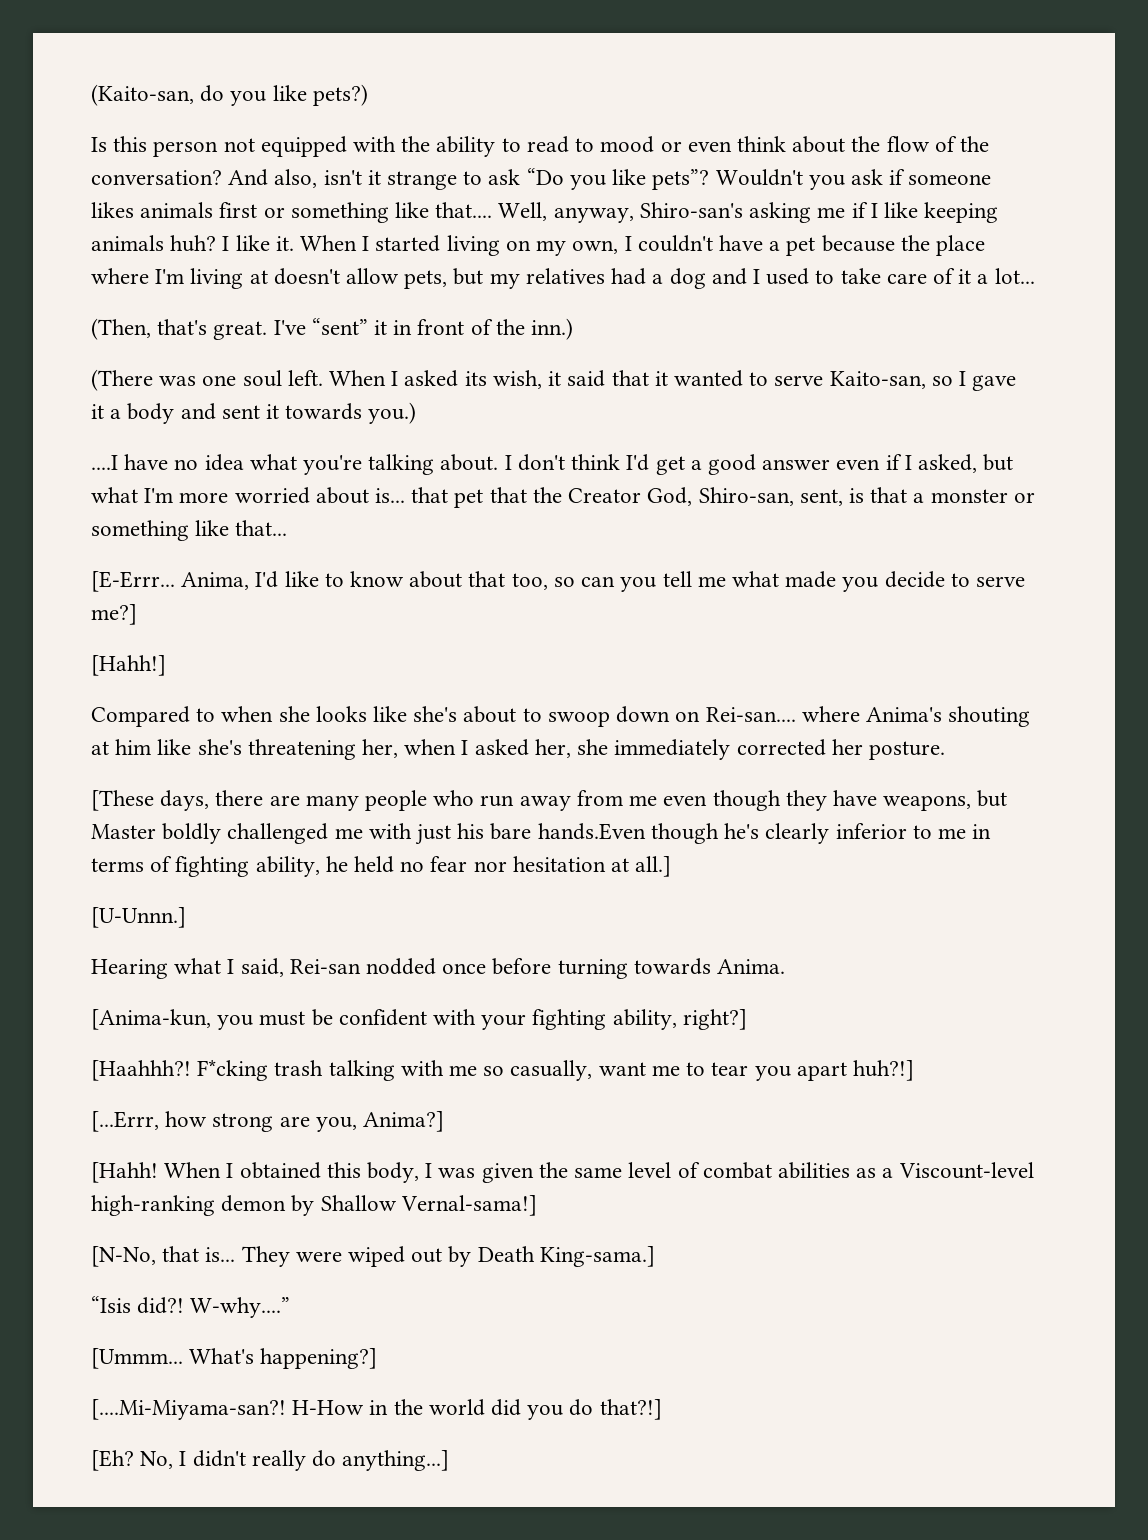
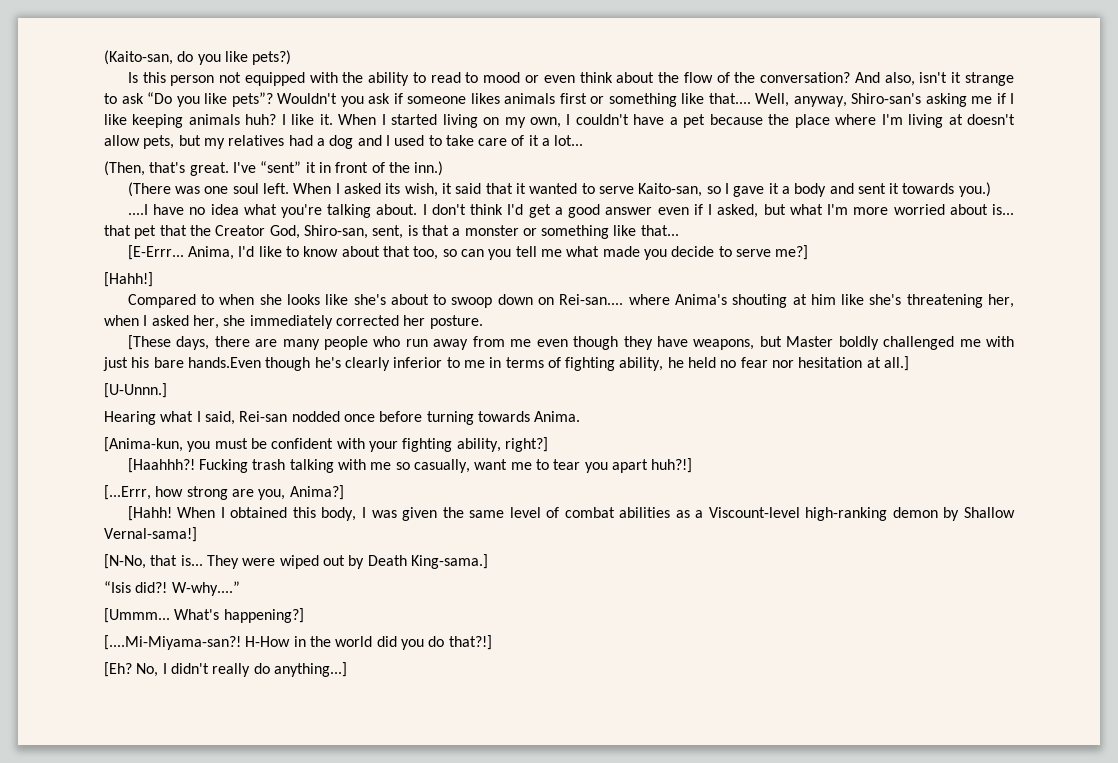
- F*cking trash talking with me so casually, want me to tear you apart huh?!]
+ Fucking trash talking with me so casually, want me to tear you apart huh?!]

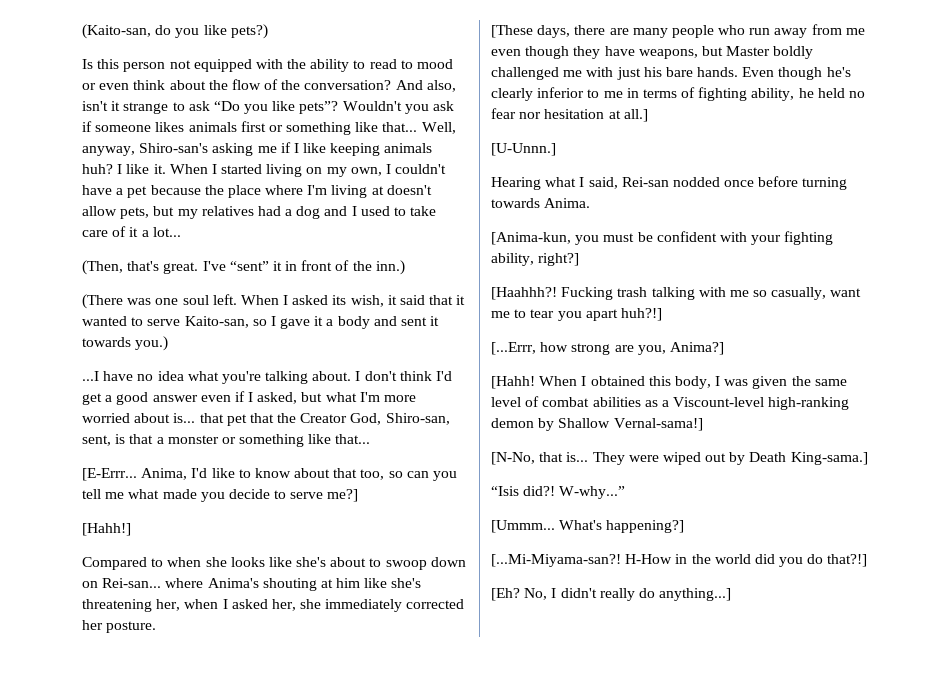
- Wouldn't you ask if someone likes animals first or something like that....
+ Wouldn't you ask if someone likes animals first or something like that...
- ....I have no idea what you're talking about.
+ ...I have no idea what you're talking about.
- Compared to when she looks like she's about to swoop down on Rei-san.... where Anima's shouting at him like she's threatening her, when I asked her, she immediately corrected her posture.
+ Compared to when she looks like she's about to swoop down on Rei-san... where Anima's shouting at him like she's threatening her, when I asked her, she immediately corrected her posture.
- [These days, there are many people who run away from me even though they have weapons, but Master boldly challenged me with just his bare hands.Even though he's clearly inferior to me in terms of fighting ability, he held no fear nor hesitation at all.]
+ [These days, there are many people who run away from me even though they have weapons, but Master boldly challenged me with just his bare hands. Even though he's clearly inferior to me in terms of fighting ability, he held no fear nor hesitation at all.]
- W-why....”
+ W-why...”
- [....Mi-Miyama-san?!
+ [...Mi-Miyama-san?!

